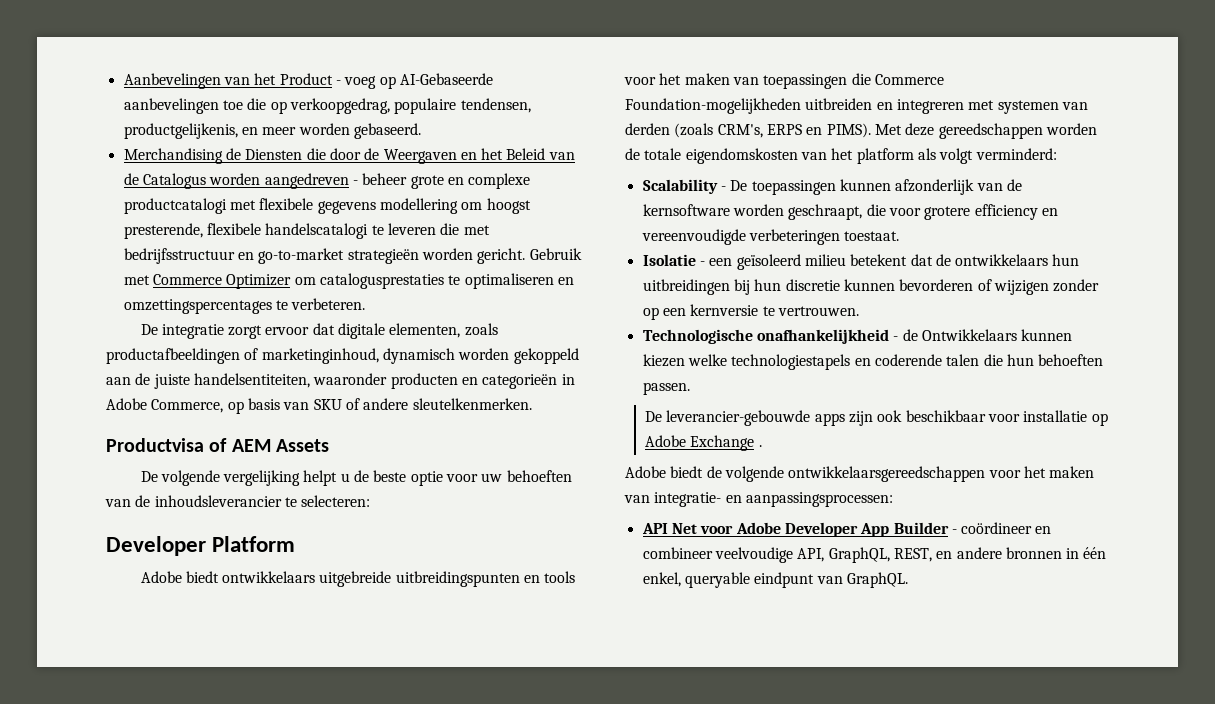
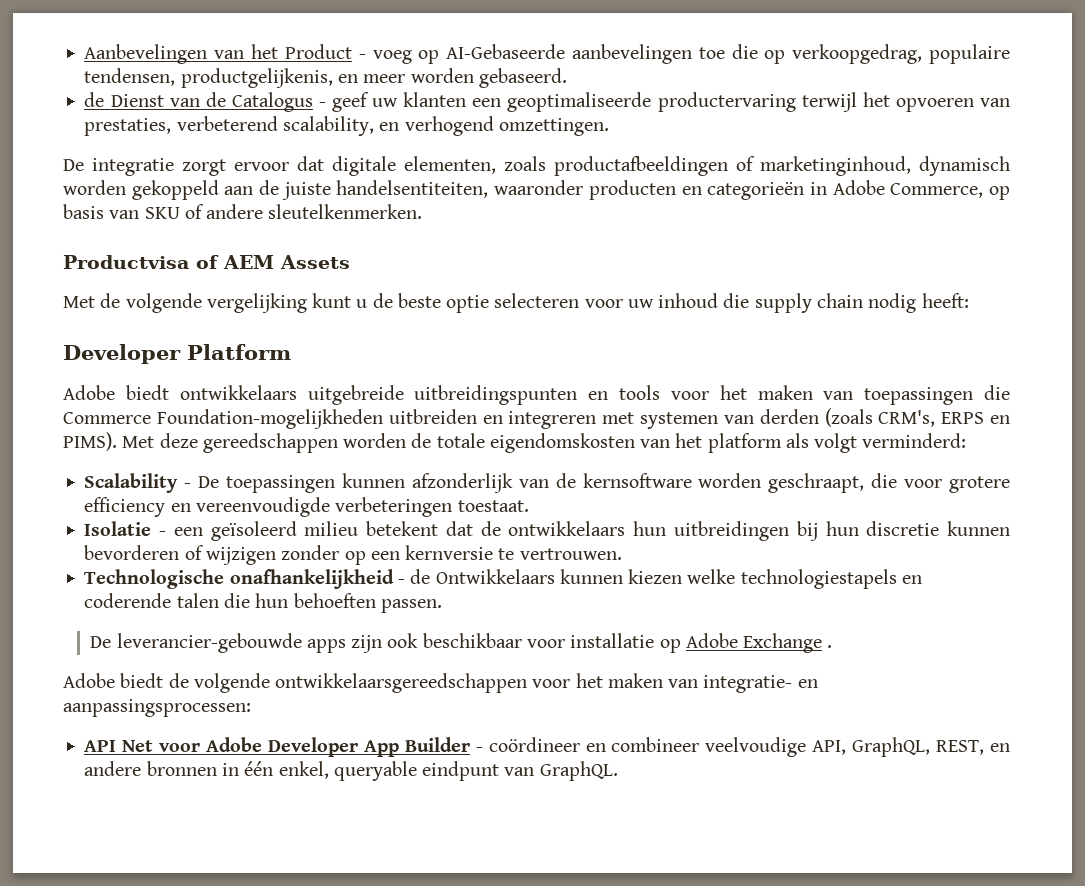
- Merchandising de Diensten die door de Weergaven en het Beleid van de Catalogus worden aangedreven - beheer grote en complexe productcatalogi met flexibele gegevens modellering om hoogst presterende, flexibele handelscatalogi te leveren die met bedrijfsstructuur en go-to-market strategieën worden gericht. Gebruik met Commerce Optimizer om catalogusprestaties te optimaliseren en omzettingspercentages te verbeteren.
+ de Dienst van de Catalogus - geef uw klanten een geoptimaliseerde productervaring terwijl het opvoeren van prestaties, verbeterend scalability, en verhogend omzettingen.
- De volgende vergelijking helpt u de beste optie voor uw behoeften van de inhoudsleverancier te selecteren:
+ Met de volgende vergelijking kunt u de beste optie selecteren voor uw inhoud die supply chain nodig heeft:

